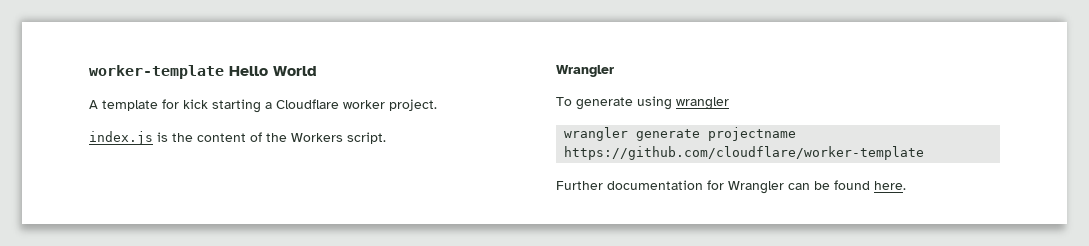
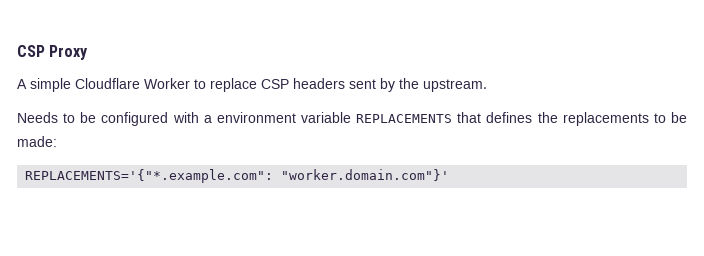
- worker-template Hello World
- A template for kick starting a Cloudflare worker project.
- index.js is the content of the Workers script.
- Wrangler
- To generate using wrangler
- wrangler generate projectname https://github.com/cloudflare/worker-template
- Further documentation for Wrangler can be found here.
+ CSP Proxy
+ A simple Cloudflare Worker to replace CSP headers sent by the upstream.
+ Needs to be configured with a environment variable REPLACEMENTS that defines the replacements to be made:
+ REPLACEMENTS='{"*.example.com": "worker.domain.com"}'

